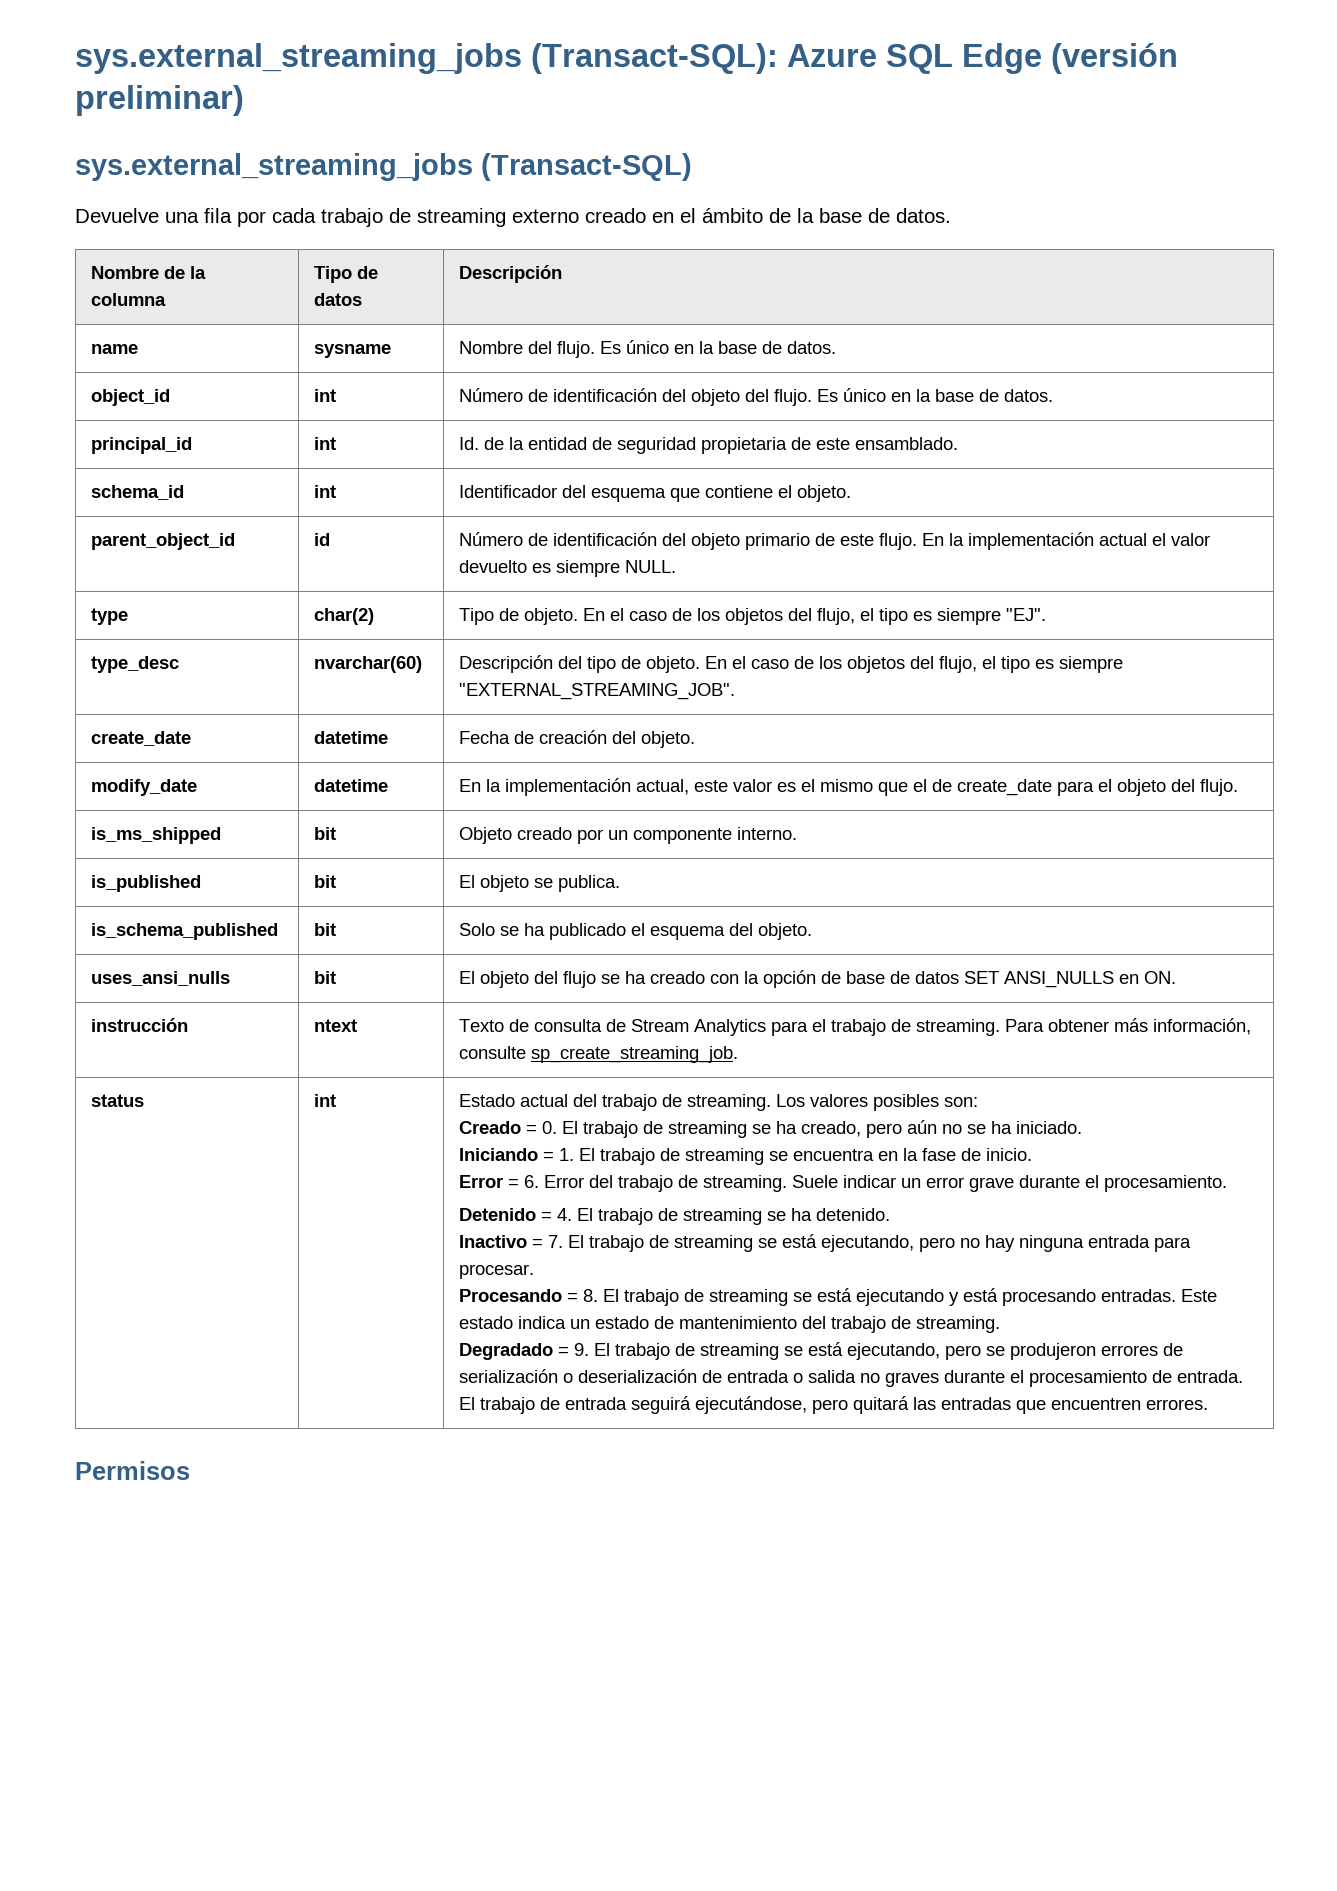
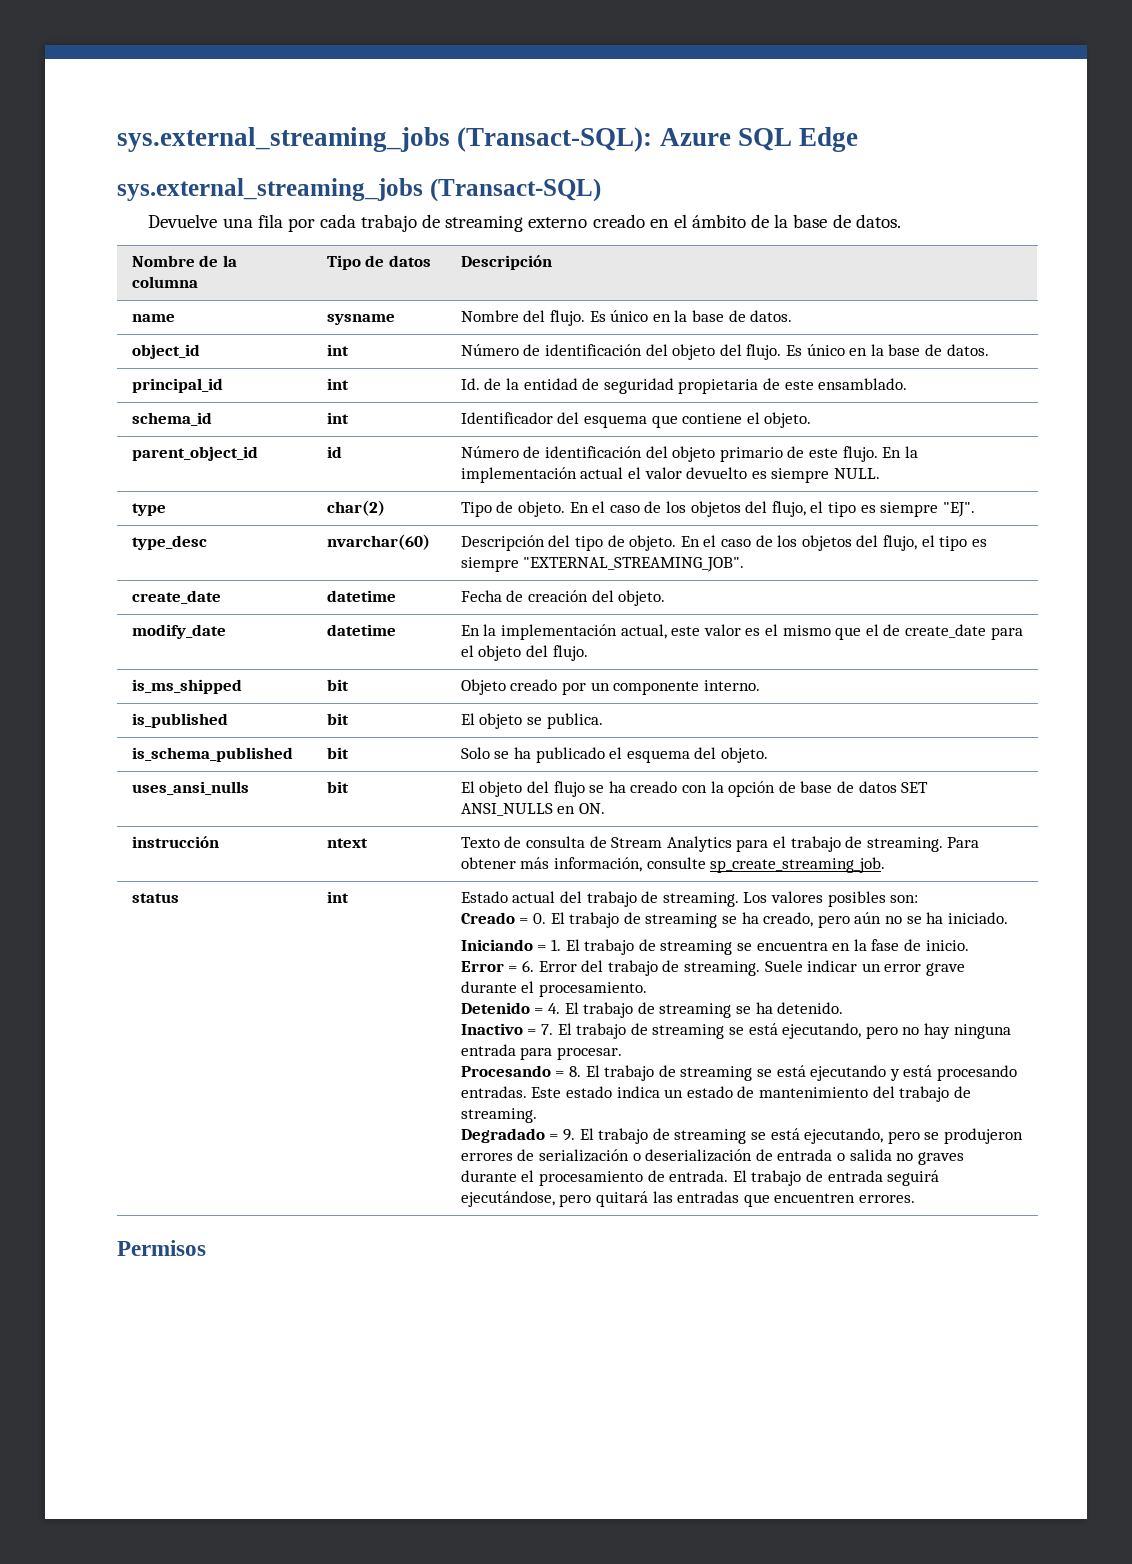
- sys.external_streaming_jobs (Transact-SQL): Azure SQL Edge (versión preliminar)
+ sys.external_streaming_jobs (Transact-SQL): Azure SQL Edge

